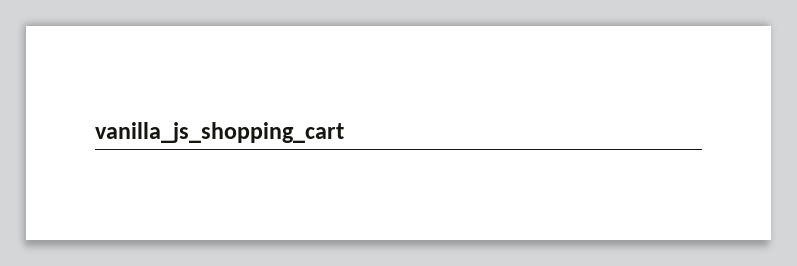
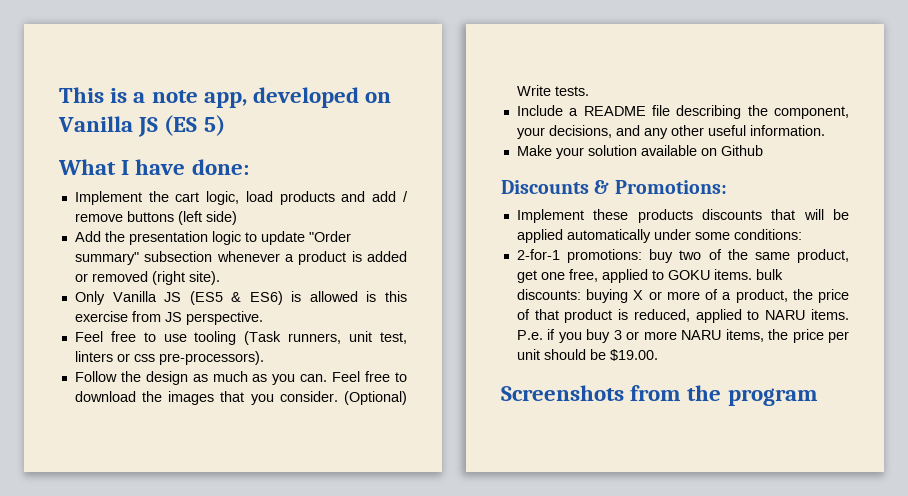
- vanilla_js_shopping_cart
+ This is a note app, developed on Vanilla JS (ES 5)
+ What I have done:
+ Implement the cart logic, load products and add / remove buttons (left side)
+ Add the presentation logic to update "Order summary" subsection whenever a product is added or removed (right site).
+ Only Vanilla JS (ES5 & ES6) is allowed is this exercise from JS perspective.
+ Feel free to use tooling (Task runners, unit test, linters or css pre-processors).
+ Follow the design as much as you can. Feel free to download the images that you consider. (Optional) Write tests.
+ Include a README file describing the component, your decisions, and any other useful information.
+ Make your solution available on Github
+ Discounts & Promotions:
+ Implement these products discounts that will be applied automatically under some conditions:
+ 2-for-1 promotions: buy two of the same product, get one free, applied to GOKU items. bulk discounts: buying X or more of a product, the price of that product is reduced, applied to NARU items. P.e. if you buy 3 or more NARU items, the price per unit should be $19.00.
+ Screenshots from the program

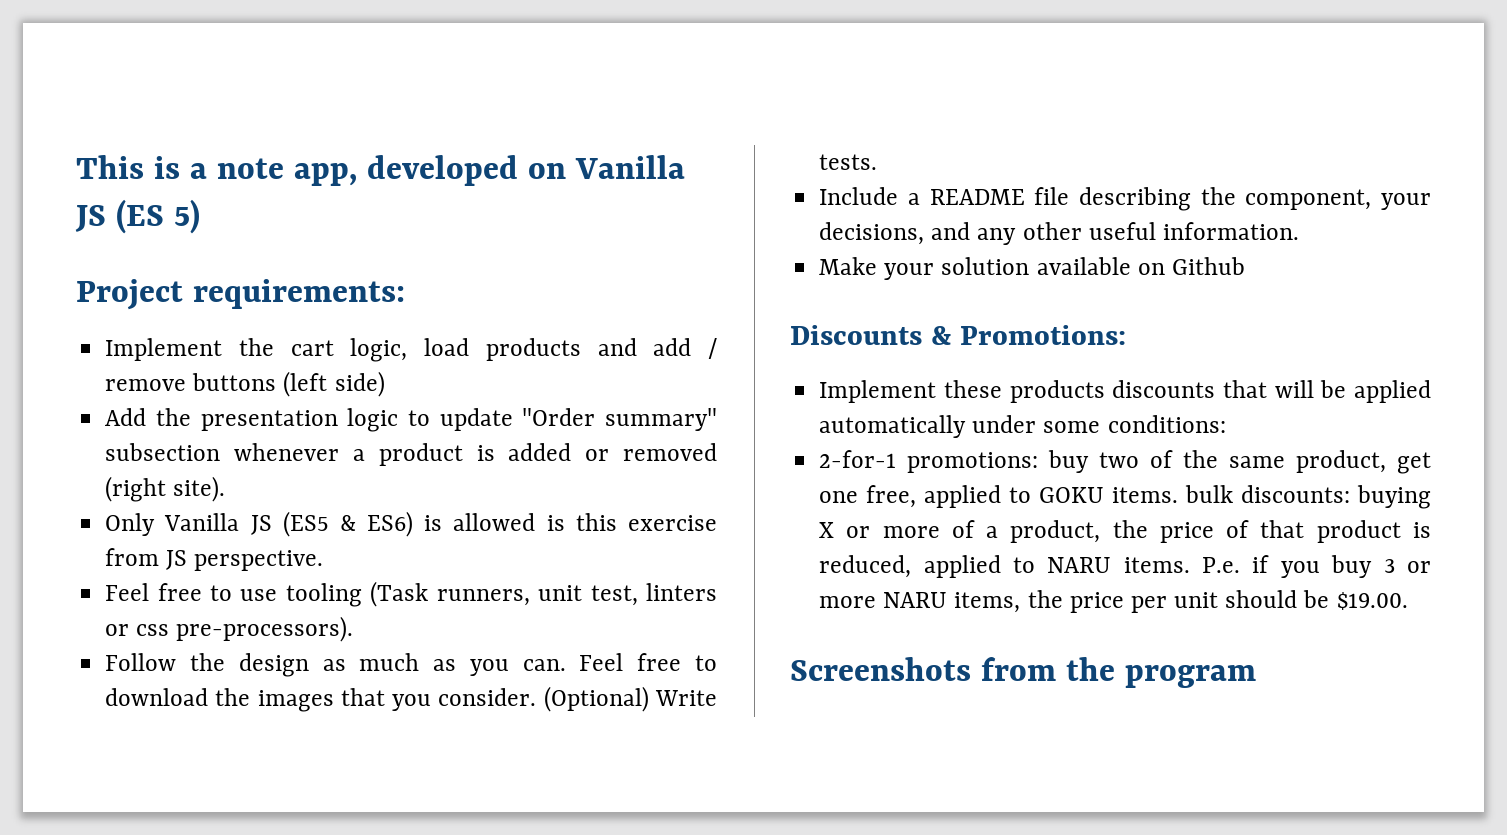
- What I have done:
+ Project requirements:

